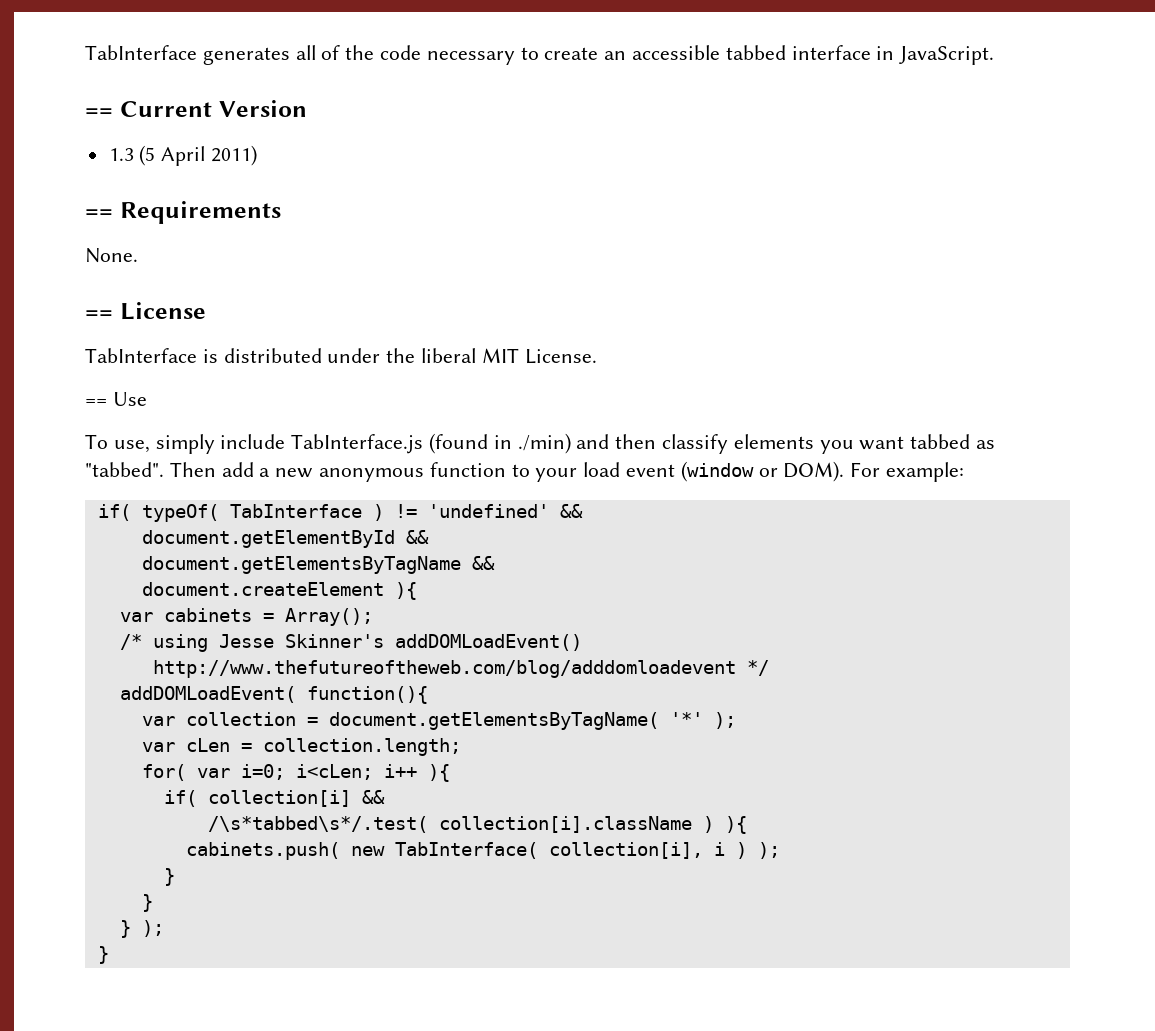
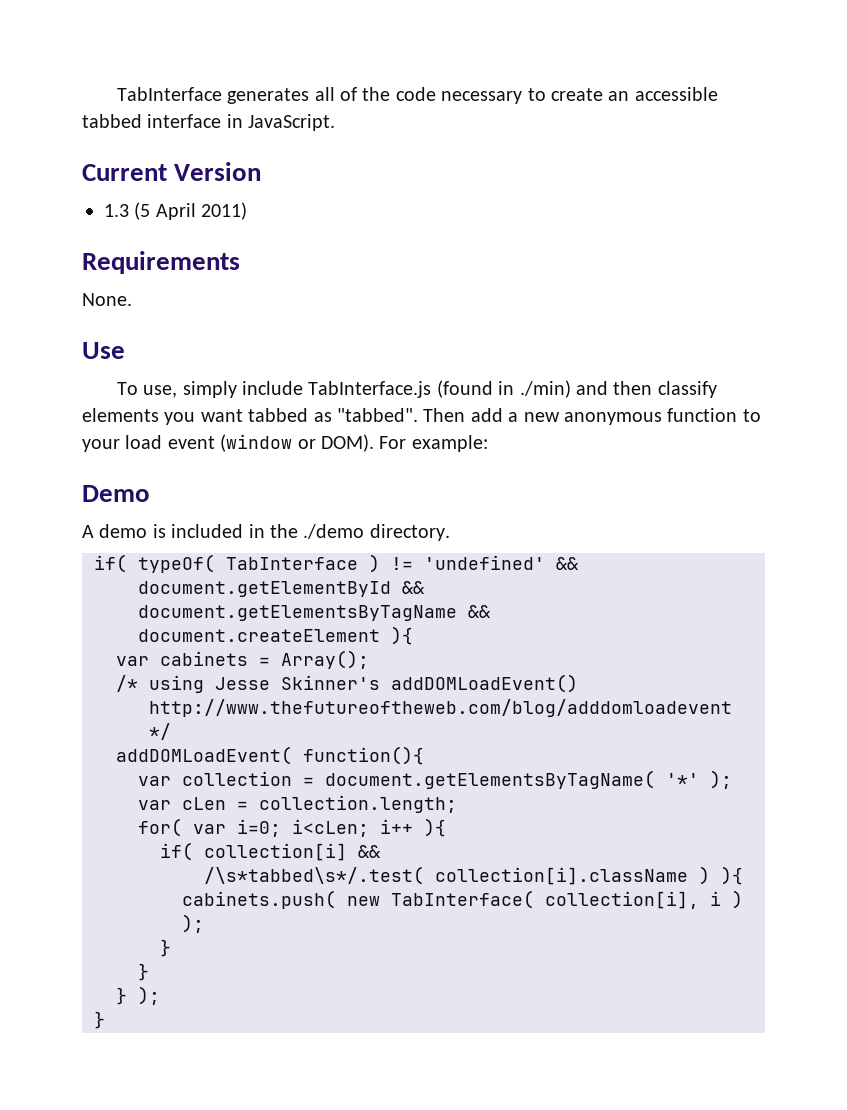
- == Current Version
+ Current Version
- == Requirements
+ Requirements
- == License
- TabInterface is distributed under the liberal MIT License.
- == Use
+ Use
+ Demo
+ A demo is included in the ./demo directory.

